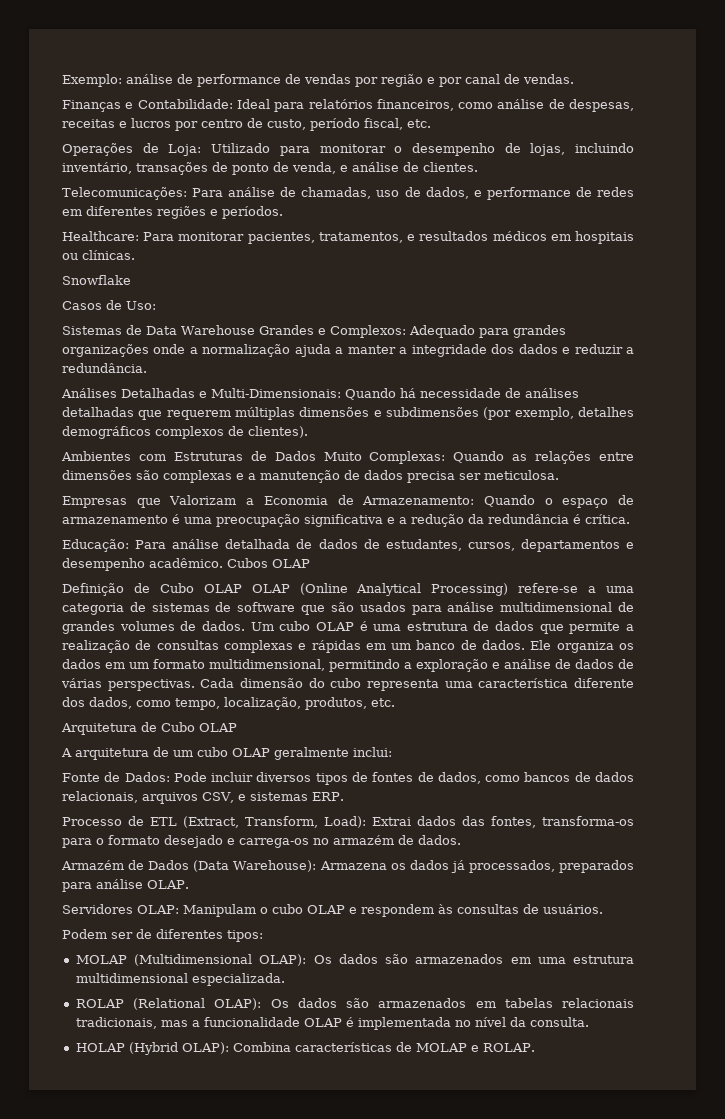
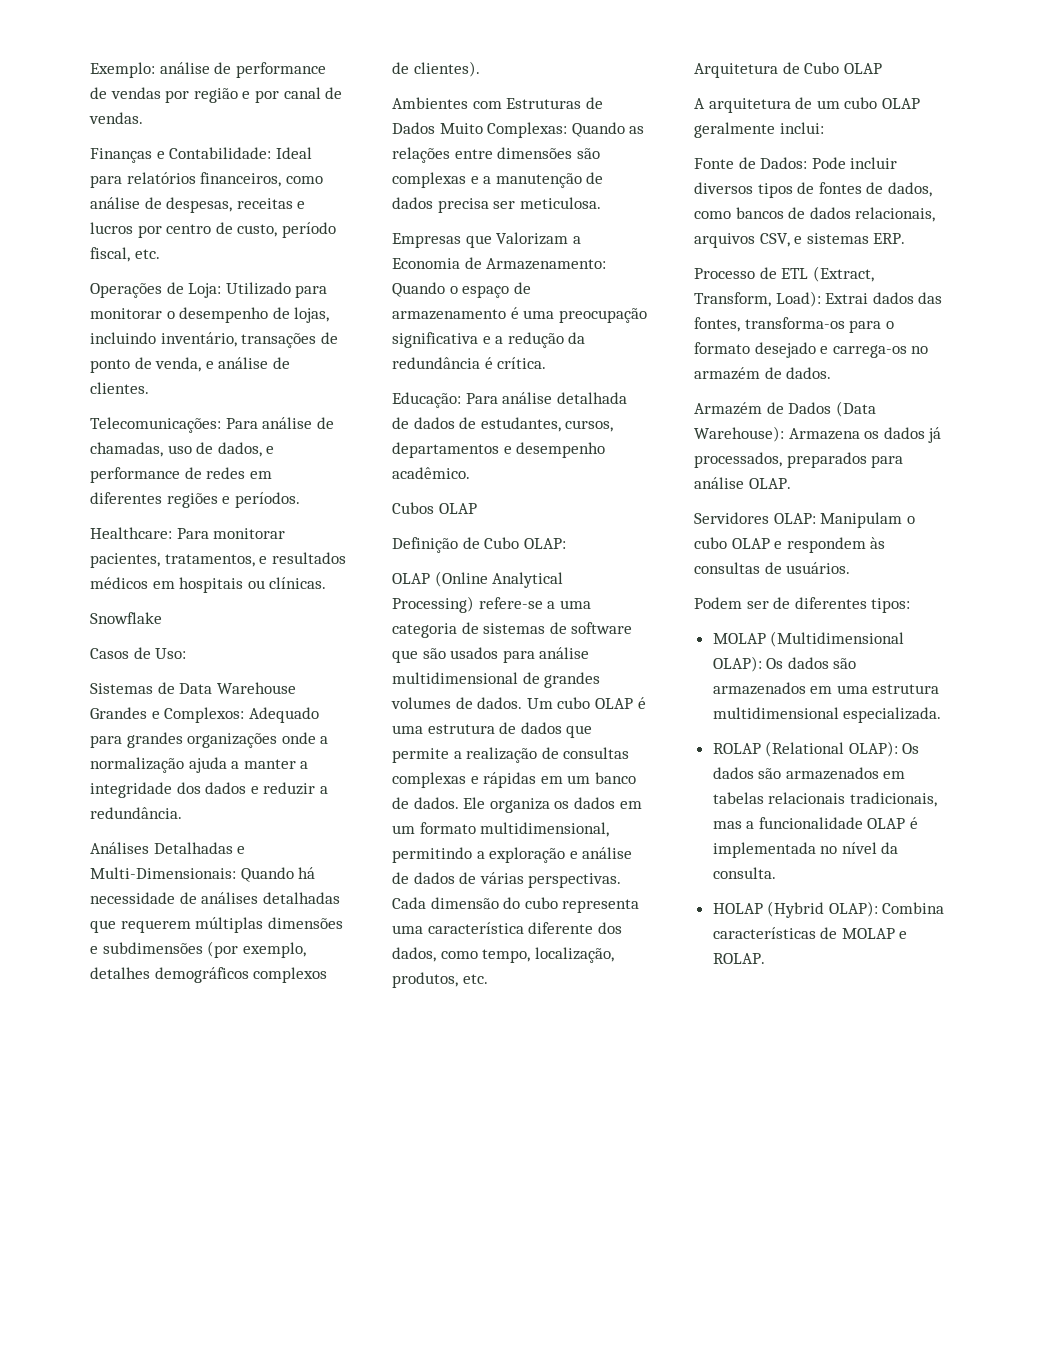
- Educação: Para análise detalhada de dados de estudantes, cursos, departamentos e desempenho acadêmico. Cubos OLAP
+ Educação: Para análise detalhada de dados de estudantes, cursos, departamentos e desempenho acadêmico.
+ Cubos OLAP
- Definição de Cubo OLAP OLAP (Online Analytical Processing) refere-se a uma categoria de sistemas de software que são usados para análise multidimensional de grandes volumes de dados.
+ Definição de Cubo OLAP:
+ OLAP (Online Analytical Processing) refere-se a uma categoria de sistemas de software que são usados para análise multidimensional de grandes volumes de dados.

